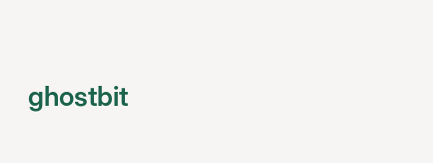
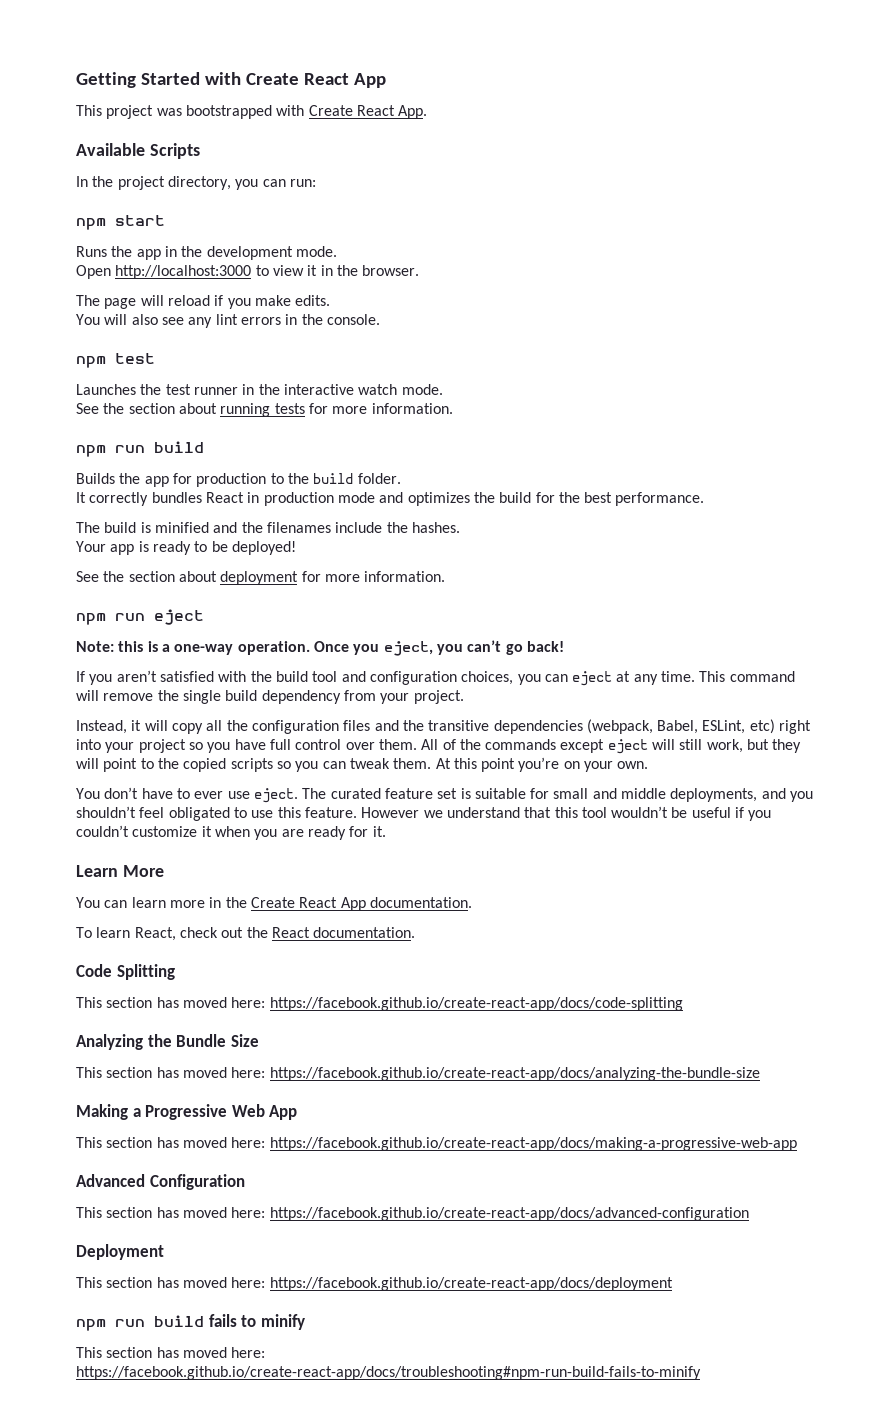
- ghostbit
+ Getting Started with Create React App
+ This project was bootstrapped with Create React App.
+ Available Scripts
+ In the project directory, you can run:
+ npm start
+ Runs the app in the development mode.
+ Open http://localhost:3000 to view it in the browser.
+ The page will reload if you make edits.
+ You will also see any lint errors in the console.
+ npm test
+ Launches the test runner in the interactive watch mode.
+ See the section about running tests for more information.
+ npm run build
+ Builds the app for production to the build folder.
+ It correctly bundles React in production mode and optimizes the build for the best performance.
+ The build is minified and the filenames include the hashes.
+ Your app is ready to be deployed!
+ See the section about deployment for more information.
+ npm run eject
+ Note: this is a one-way operation. Once you eject, you can’t go back!
+ If you aren’t satisfied with the build tool and configuration choices, you can eject at any time. This command will remove the single build dependency from your project.
+ Instead, it will copy all the configuration files and the transitive dependencies (webpack, Babel, ESLint, etc) right into your project so you have full control over them. All of the commands except eject will still work, but they will point to the copied scripts so you can tweak them. At this point you’re on your own.
+ You don’t have to ever use eject. The curated feature set is suitable for small and middle deployments, and you shouldn’t feel obligated to use this feature. However we understand that this tool wouldn’t be useful if you couldn’t customize it when you are ready for it.
+ Learn More
+ You can learn more in the Create React App documentation.
+ To learn React, check out the React documentation.
+ Code Splitting
+ This section has moved here: https://facebook.github.io/create-react-app/docs/code-splitting
+ Analyzing the Bundle Size
+ This section has moved here: https://facebook.github.io/create-react-app/docs/analyzing-the-bundle-size
+ Making a Progressive Web App
+ This section has moved here: https://facebook.github.io/create-react-app/docs/making-a-progressive-web-app
+ Advanced Configuration
+ This section has moved here: https://facebook.github.io/create-react-app/docs/advanced-configuration
+ Deployment
+ This section has moved here: https://facebook.github.io/create-react-app/docs/deployment
+ npm run build fails to minify
+ This section has moved here: https://facebook.github.io/create-react-app/docs/troubleshooting#npm-run-build-fails-to-minify

